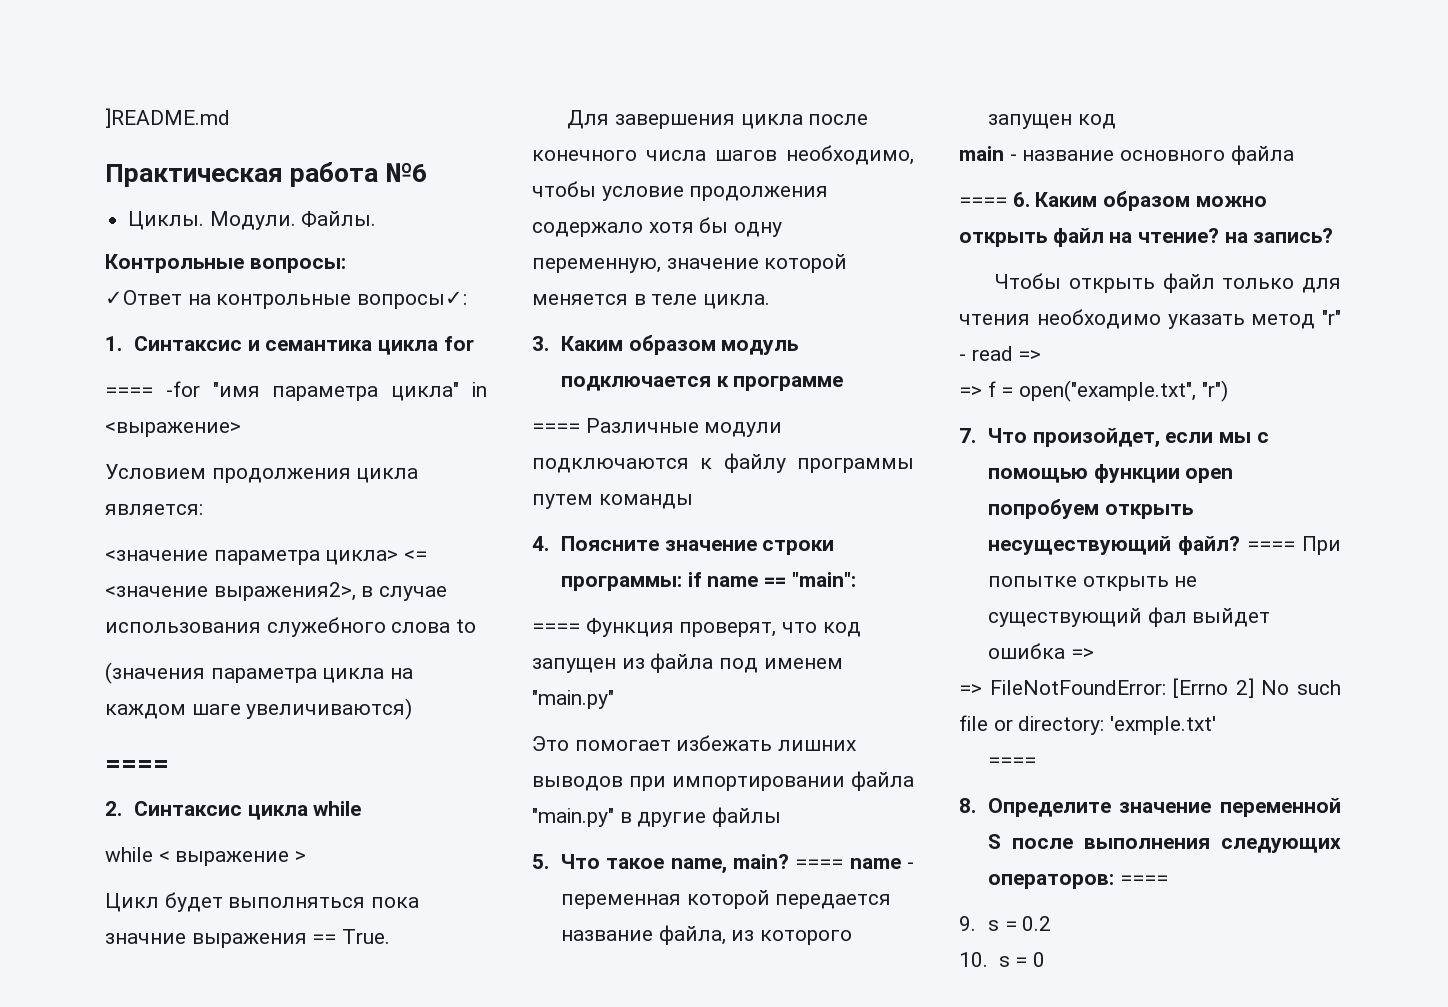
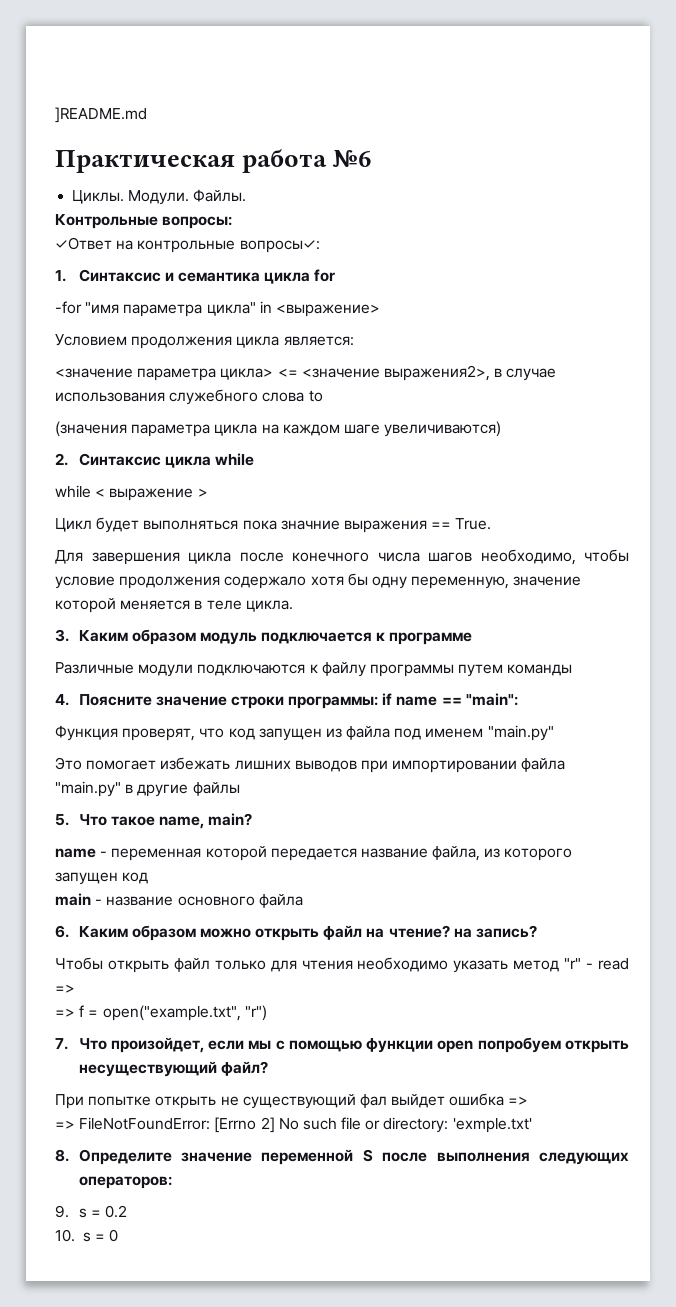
- ==== -for "имя параметра цикла" in <выражение>
+ -for "имя параметра цикла" in <выражение>
  (значения параметра цикла на каждом шаге увеличиваются)
- ====
- ==== Различные модули подключаются к файлу программы путем команды
+ Различные модули подключаются к файлу программы путем команды
- ==== Функция проверят, что код запущен из файла под именем "main.py"
+ Функция проверят, что код запущен из файла под именем "main.py"
- 5. Что такое name, main? ==== name - переменная которой передается название файла, из которого запущен код
+ 5. Что такое name, main?
+ name - переменная которой передается название файла, из которого запущен код
- ==== 6. Каким образом можно открыть файл на чтение? на запись?
+ 6. Каким образом можно открыть файл на чтение? на запись?
- 7. Что произойдет, если мы с помощью функции open попробуем открыть несуществующий файл? ==== При попытке открыть не существующий фал выйдет ошибка =>
+ 7. Что произойдет, если мы с помощью функции open попробуем открыть несуществующий файл?
+ При попытке открыть не существующий фал выйдет ошибка =>
  => FileNotFoundError: [Errno 2] No such file or directory: 'exmple.txt'
- ====
- 8. Определите значение переменной S после выполнения следующих операторов: ====
+ 8. Определите значение переменной S после выполнения следующих операторов:

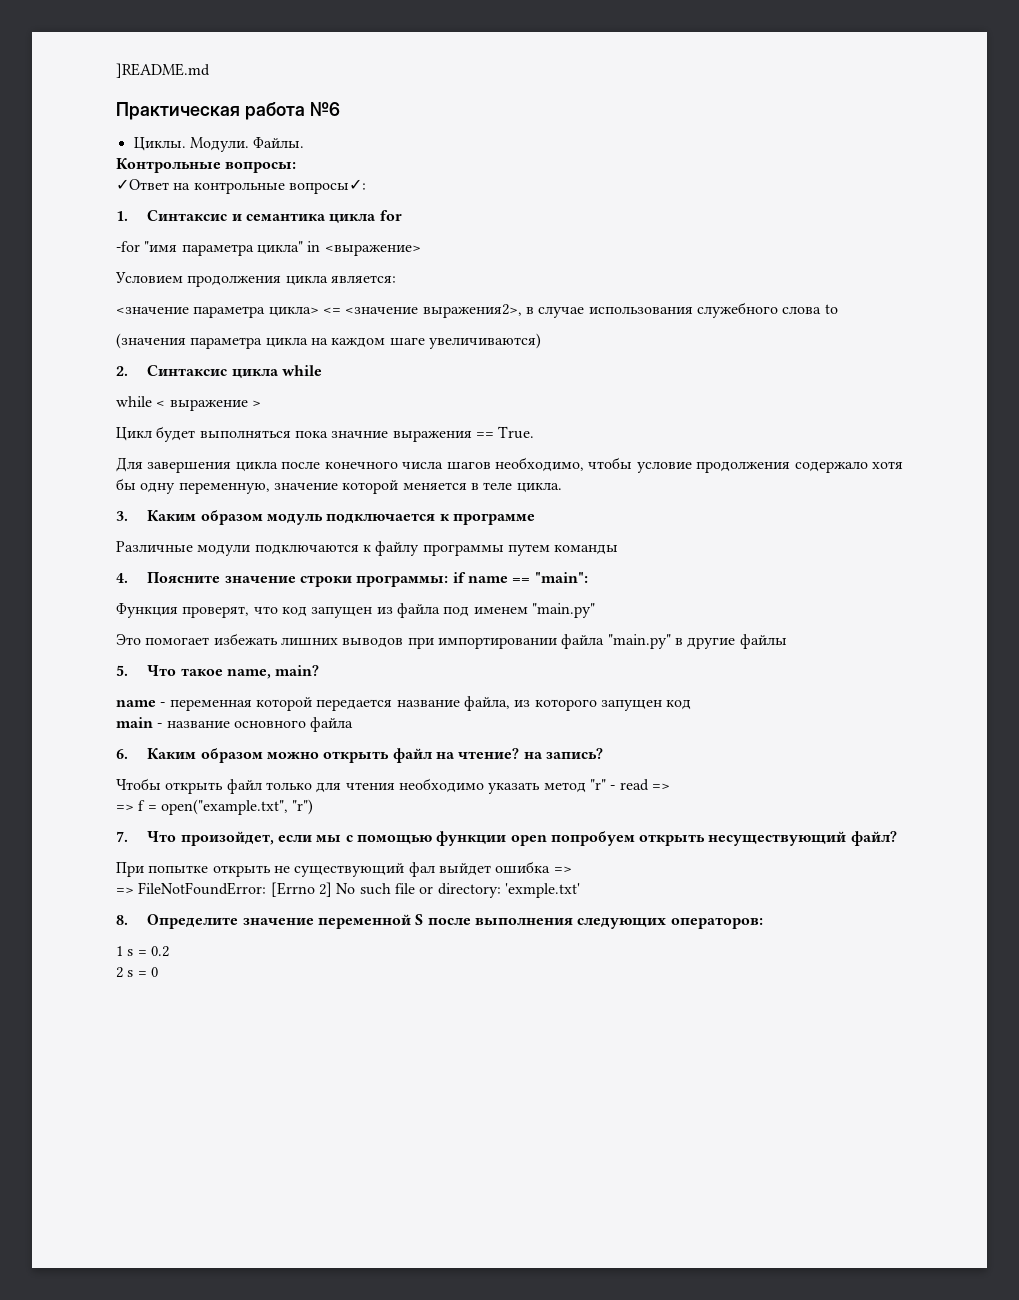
- 9. s = 0.2
+ 1 s = 0.2
- 10. s = 0
+ 2 s = 0

